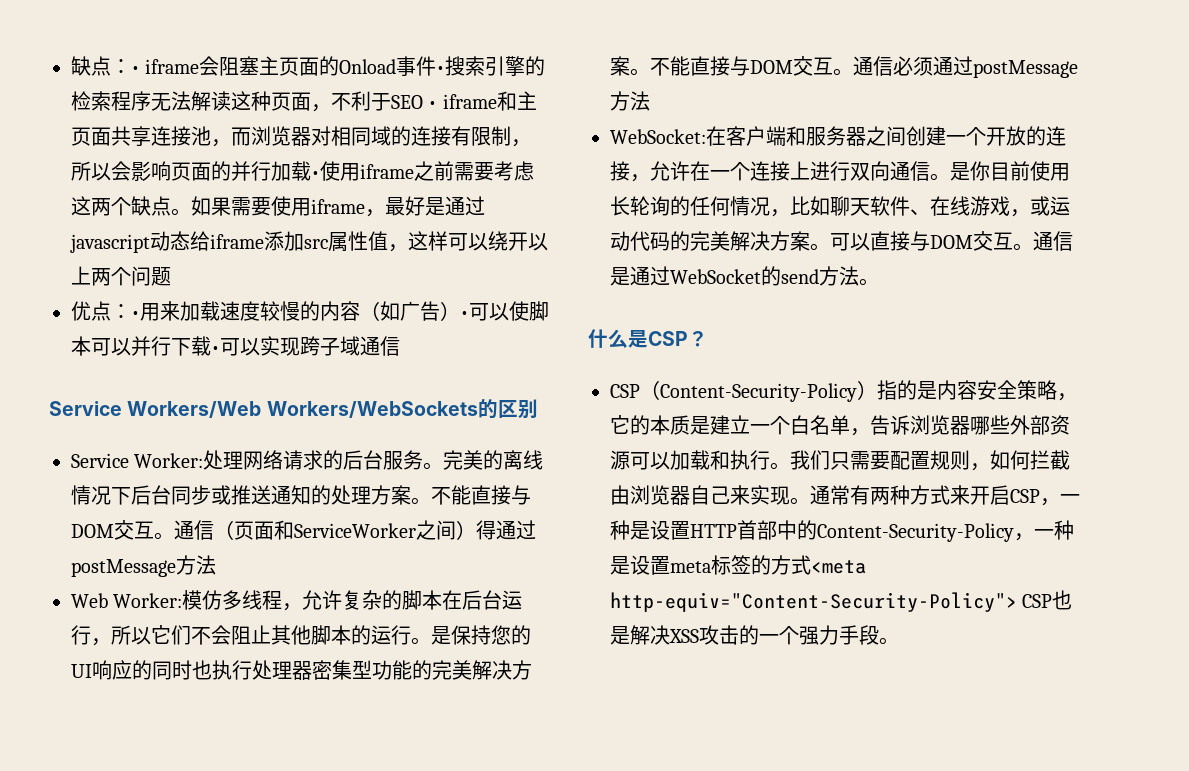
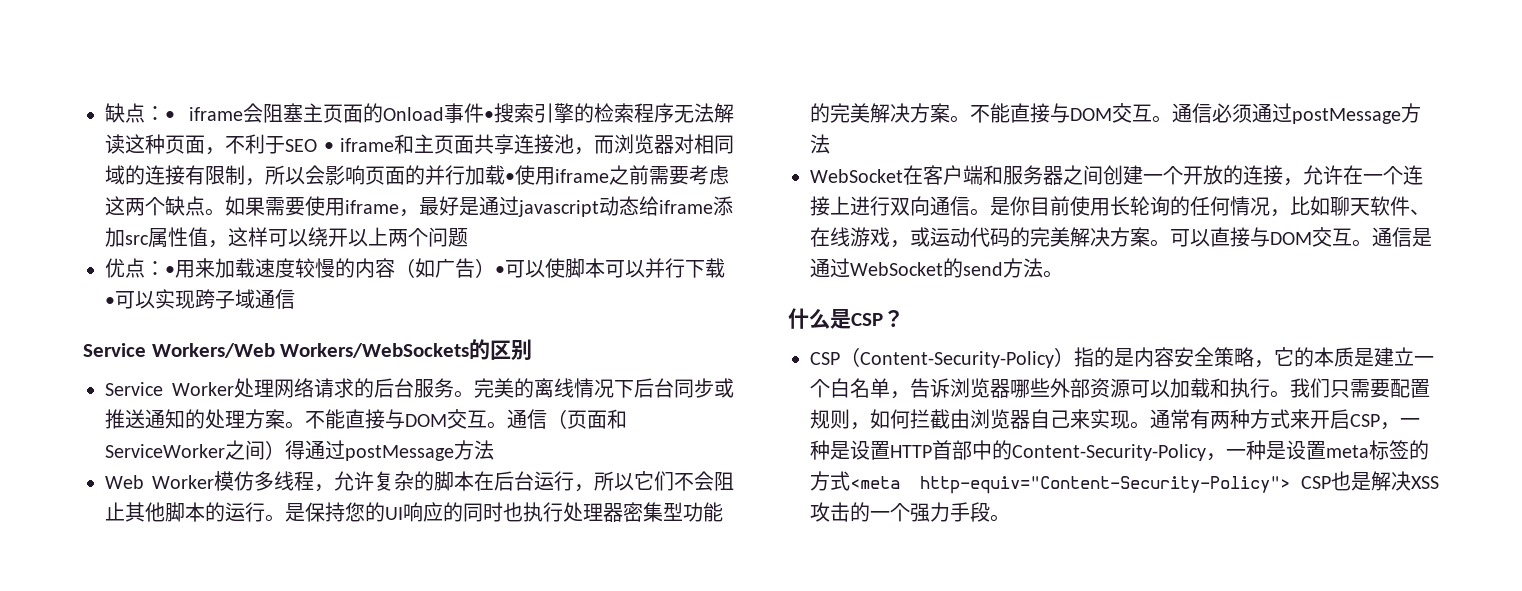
- Service Worker:处理网络请求的后台服务。
+ Service Worker处理网络请求的后台服务。
- Web Worker:模仿多线程，允许复杂的脚本在后台运行，所以它们不会阻止其他脚本的运行。
+ Web Worker模仿多线程，允许复杂的脚本在后台运行，所以它们不会阻止其他脚本的运行。
- WebSocket:在客户端和服务器之间创建一个开放的连接，允许在一个连接上进行双向通信。
+ WebSocket在客户端和服务器之间创建一个开放的连接，允许在一个连接上进行双向通信。

